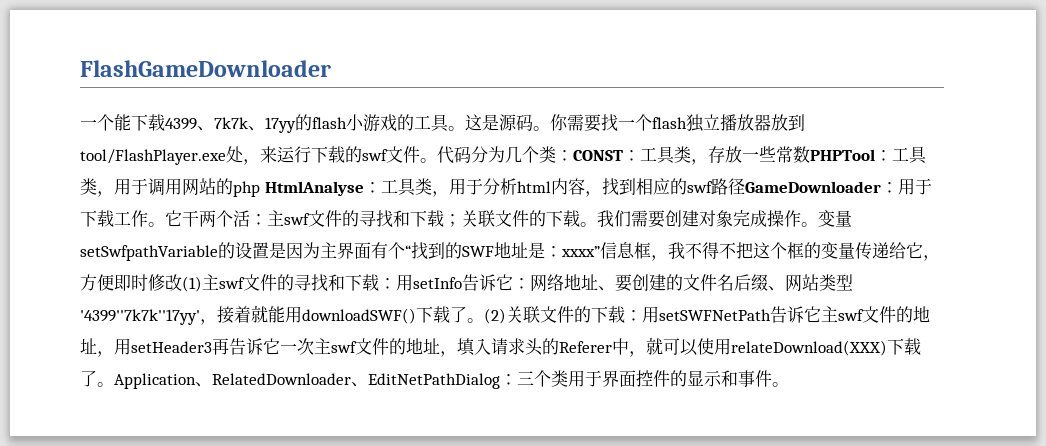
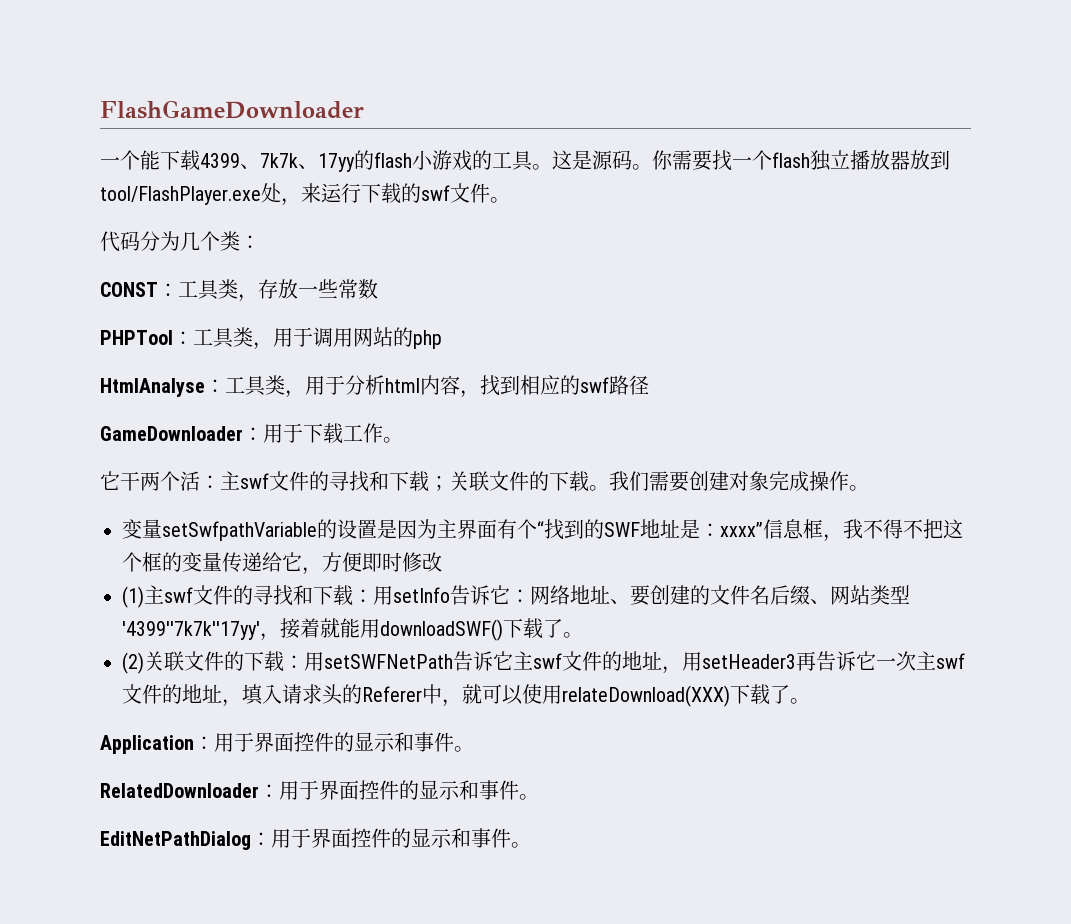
- 你需要找一个flash独立播放器放到tool/FlashPlayer.exe处，来运行下载的swf文件。代码分为几个类：CONST：
+ 你需要找一个flash独立播放器放到tool/FlashPlayer.exe处，来运行下载的swf文件。
+ 代码分为几个类：
+ CONST：
- 工具类，存放一些常数PHPTool：
+ 工具类，存放一些常数
+ PHPTool：
- 工具类，用于调用网站的php HtmlAnalyse：
+ 工具类，用于调用网站的php
+ HtmlAnalyse：
- 工具类，用于分析html内容，找到相应的swf路径GameDownloader：
+ 工具类，用于分析html内容，找到相应的swf路径
+ GameDownloader：
- 用于下载工作。它干两个活：
+ 用于下载工作。
+ 它干两个活：
- 我们需要创建对象完成操作。变量setSwfpathVariable的设置是因为主界面有个“找到的SWF地址是：
+ 我们需要创建对象完成操作。
+ 变量setSwfpathVariable的设置是因为主界面有个“找到的SWF地址是：
- xxxx”信息框，我不得不把这个框的变量传递给它，方便即时修改(1)主swf文件的寻找和下载：
+ xxxx”信息框，我不得不把这个框的变量传递给它，方便即时修改
+ (1)主swf文件的寻找和下载：
- 网络地址、要创建的文件名后缀、网站类型'4399''7k7k''17yy'，接着就能用downloadSWF()下载了。(2)关联文件的下载：
+ 网络地址、要创建的文件名后缀、网站类型'4399''7k7k''17yy'，接着就能用downloadSWF()下载了。
+ (2)关联文件的下载：
- 用setSWFNetPath告诉它主swf文件的地址，用setHeader3再告诉它一次主swf文件的地址，填入请求头的Referer中，就可以使用relateDownload(XXX)下载了。Application、RelatedDownloader、EditNetPathDialog：三个类用于界面控件的显示和事件。
+ 用setSWFNetPath告诉它主swf文件的地址，用setHeader3再告诉它一次主swf文件的地址，填入请求头的Referer中，就可以使用relateDownload(XXX)下载了。
+ Application：用于界面控件的显示和事件。
+ RelatedDownloader：用于界面控件的显示和事件。
+ EditNetPathDialog：用于界面控件的显示和事件。

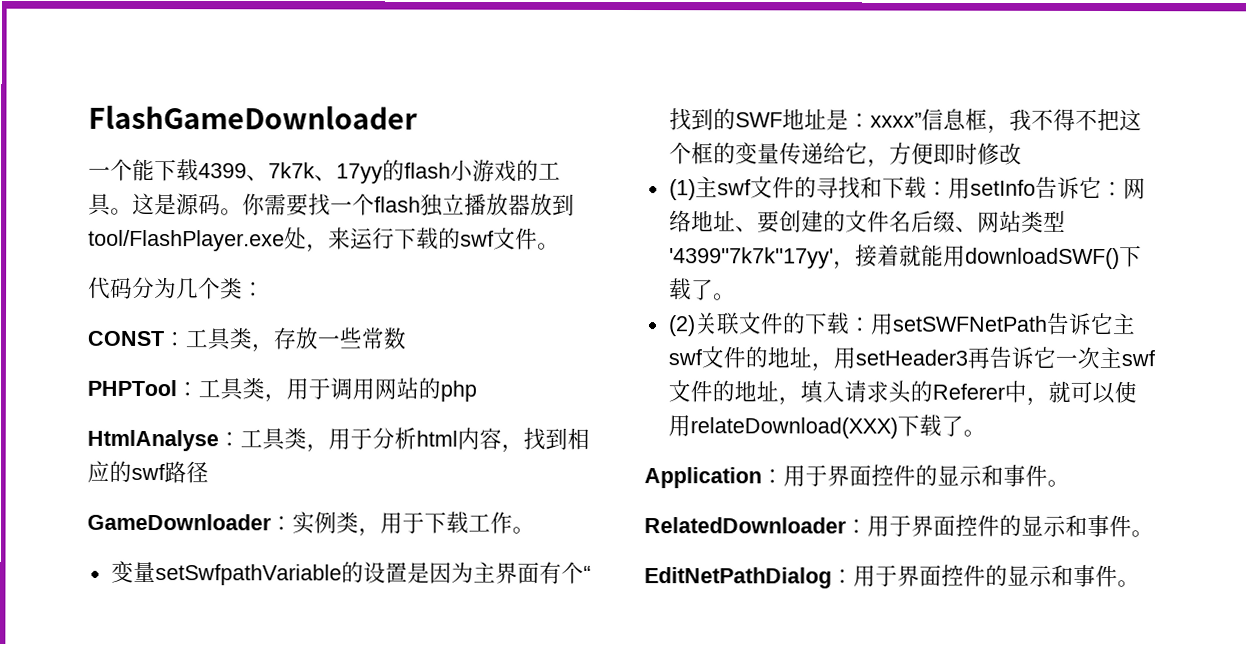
- GameDownloader：用于下载工作。
+ GameDownloader：实例类，用于下载工作。
- 它干两个活：主swf文件的寻找和下载；关联文件的下载。我们需要创建对象完成操作。

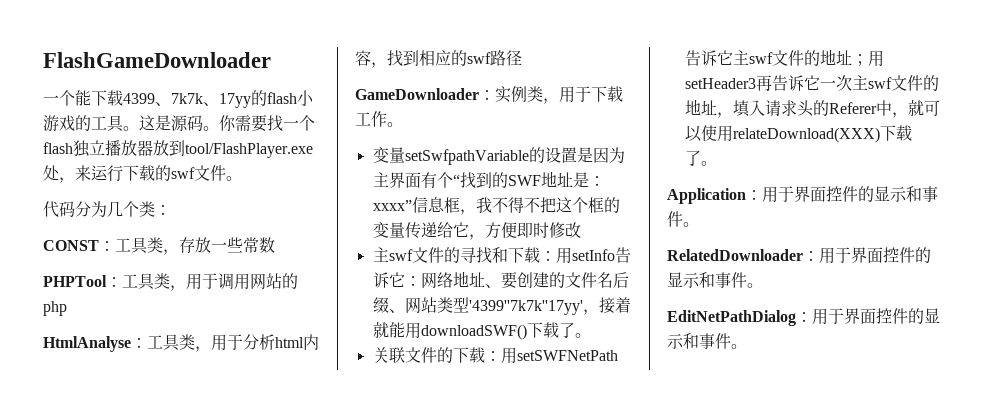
- (1)主swf文件的寻找和下载：用setInfo告诉它：网络地址、要创建的文件名后缀、网站类型'4399''7k7k''17yy'，接着就能用downloadSWF()下载了。
+ 主swf文件的寻找和下载：用setInfo告诉它：网络地址、要创建的文件名后缀、网站类型'4399''7k7k''17yy'，接着就能用downloadSWF()下载了。
- (2)关联文件的下载：用setSWFNetPath告诉它主swf文件的地址，用setHeader3再告诉它一次主swf文件的地址，填入请求头的Referer中，就可以使用relateDownload(XXX)下载了。
+ 关联文件的下载：用setSWFNetPath告诉它主swf文件的地址；用setHeader3再告诉它一次主swf文件的地址，填入请求头的Referer中，就可以使用relateDownload(XXX)下载了。

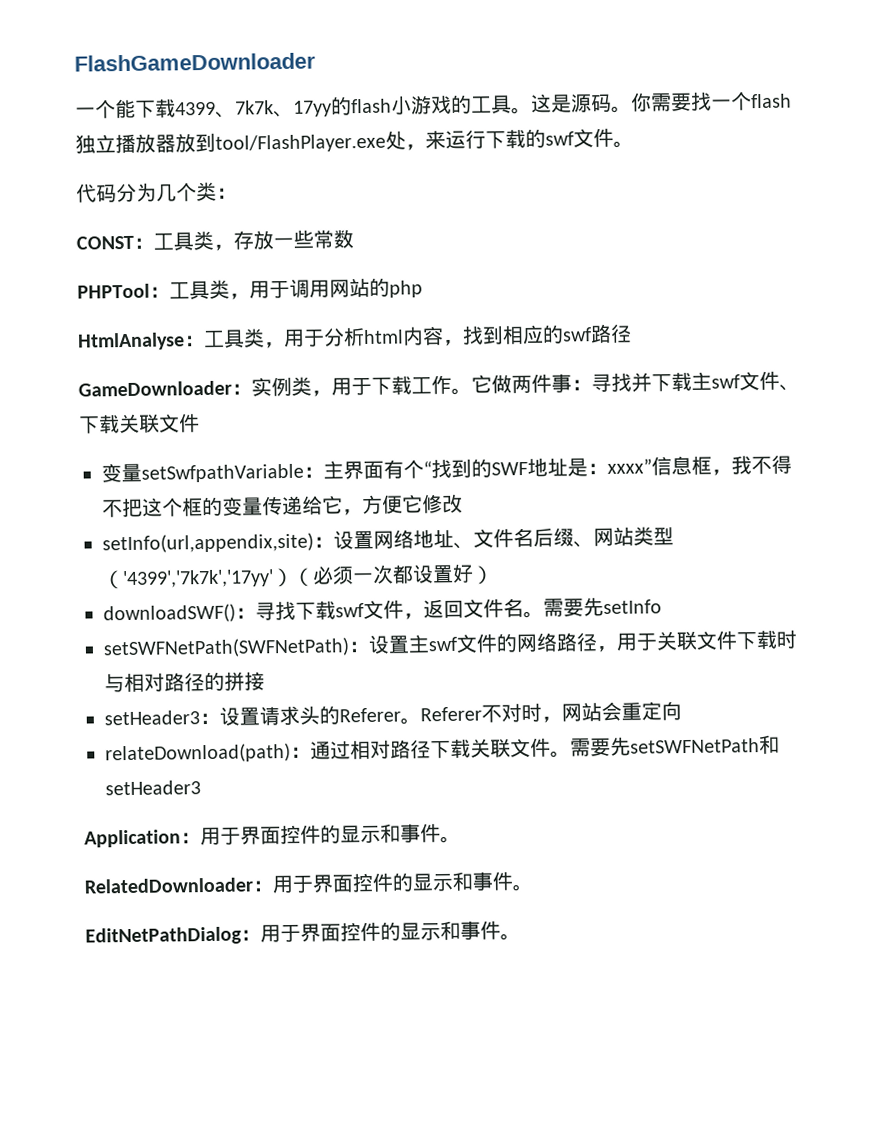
+ 它做两件事：寻找并下载主swf文件、下载关联文件
- 变量setSwfpathVariable的设置是因为主界面有个“找到的SWF地址是：xxxx”信息框，我不得不把这个框的变量传递给它，方便即时修改
+ 变量setSwfpathVariable：主界面有个“找到的SWF地址是：xxxx”信息框，我不得不把这个框的变量传递给它，方便它修改
- 主swf文件的寻找和下载：用setInfo告诉它：网络地址、要创建的文件名后缀、网站类型'4399''7k7k''17yy'，接着就能用downloadSWF()下载了。
- 关联文件的下载：用setSWFNetPath告诉它主swf文件的地址；用setHeader3再告诉它一次主swf文件的地址，填入请求头的Referer中，就可以使用relateDownload(XXX)下载了。
+ setInfo(url,appendix,site)：设置网络地址、文件名后缀、网站类型（'4399','7k7k','17yy'）（必须一次都设置好）
+ downloadSWF()：寻找下载swf文件，返回文件名。需要先setInfo
+ setSWFNetPath(SWFNetPath)：设置主swf文件的网络路径，用于关联文件下载时与相对路径的拼接
+ setHeader3：设置请求头的Referer。Referer不对时，网站会重定向
+ relateDownload(path)：通过相对路径下载关联文件。需要先setSWFNetPath和setHeader3

